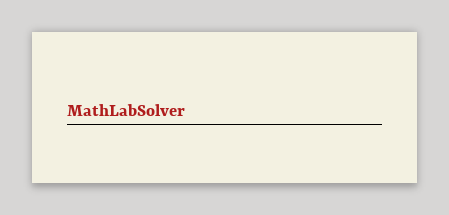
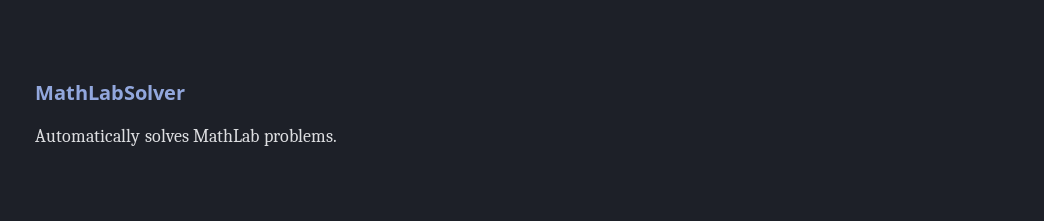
+ Automatically solves MathLab problems.

